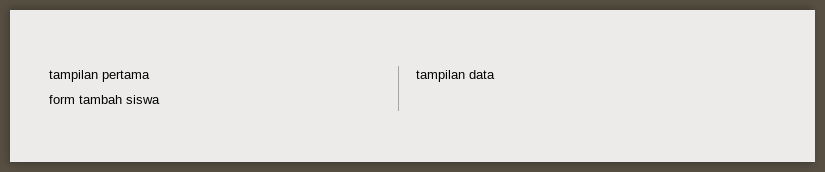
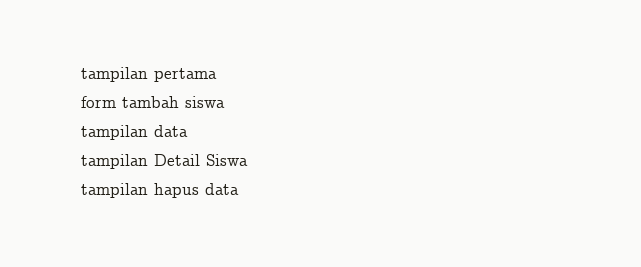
+ tampilan Detail Siswa
+ tampilan hapus data

